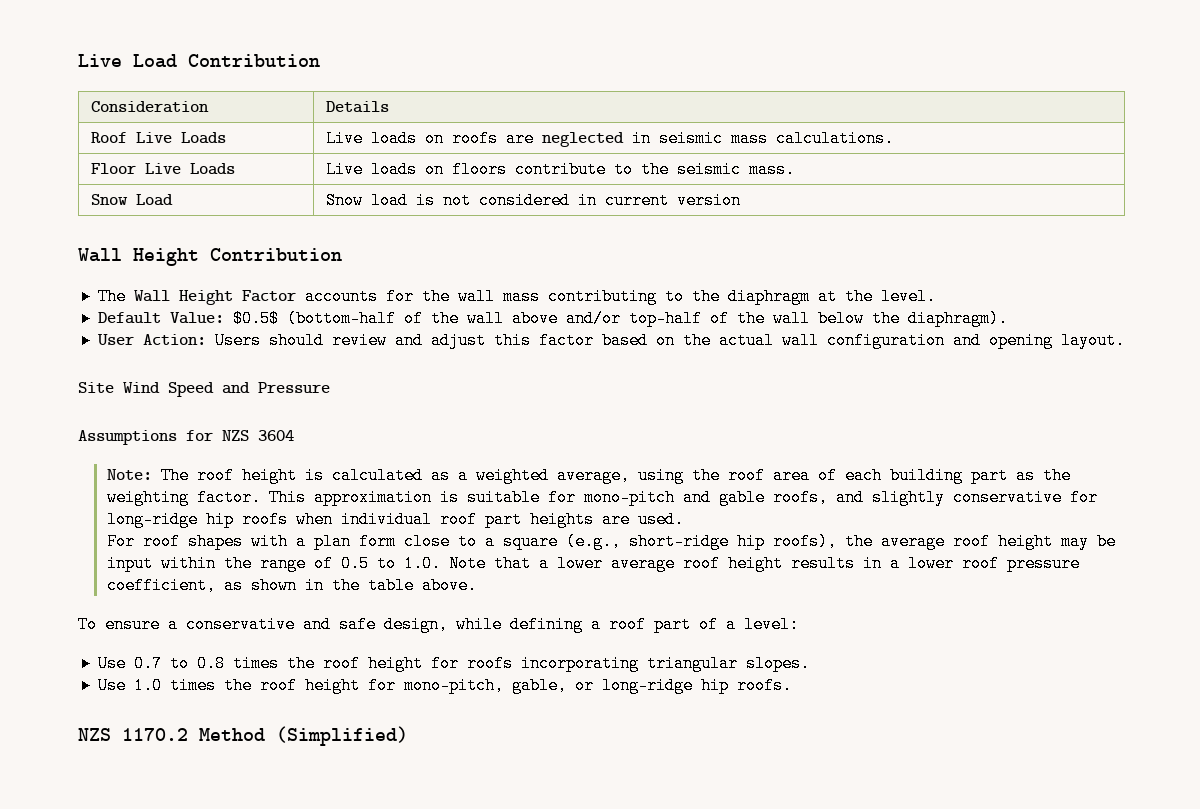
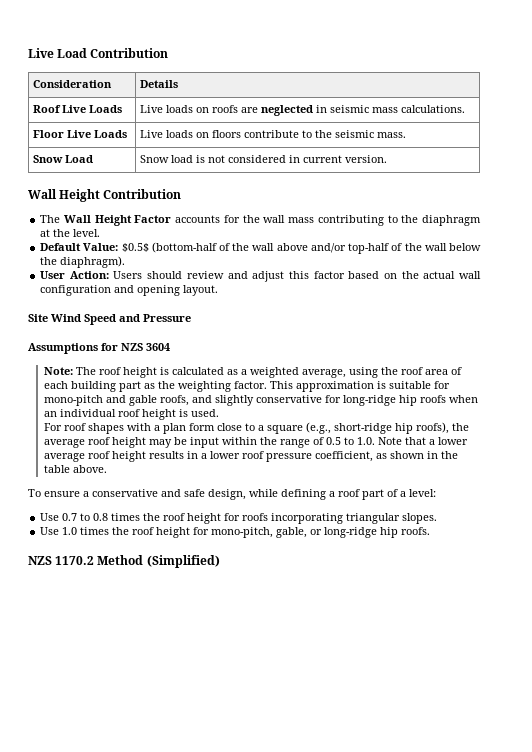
- Snow Load | Snow load is not considered in current version
+ Snow Load | Snow load is not considered in current version.
- This approximation is suitable for mono-pitch and gable roofs, and slightly conservative for long-ridge hip roofs when individual roof part heights are used.
+ This approximation is suitable for mono-pitch and gable roofs, and slightly conservative for long-ridge hip roofs when an individual roof height is used.

